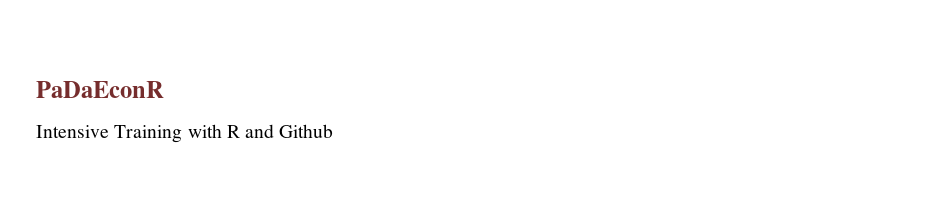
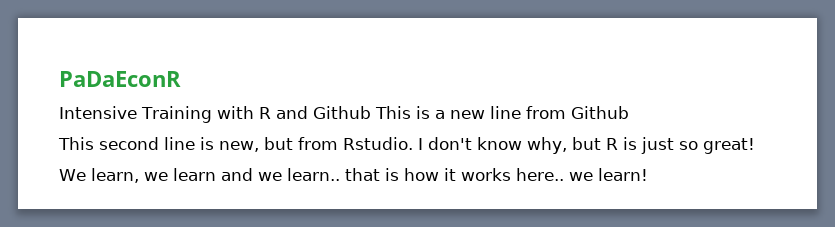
- Intensive Training with R and Github
+ Intensive Training with R and Github This is a new line from Github
+ This second line is new, but from Rstudio. I don't know why, but R is just so great!
+ We learn, we learn and we learn.. that is how it works here.. we learn!

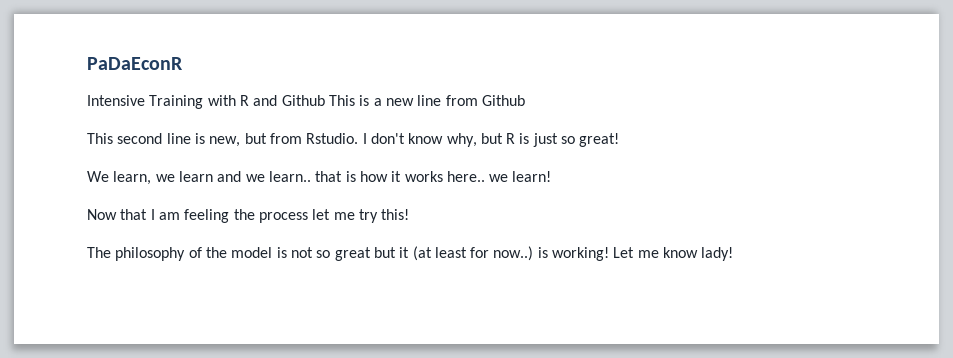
+ Now that I am feeling the process let me try this!
+ The philosophy of the model is not so great but it (at least for now..) is working! Let me know lady!

